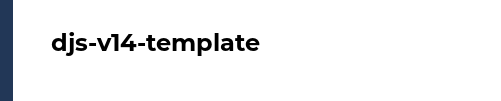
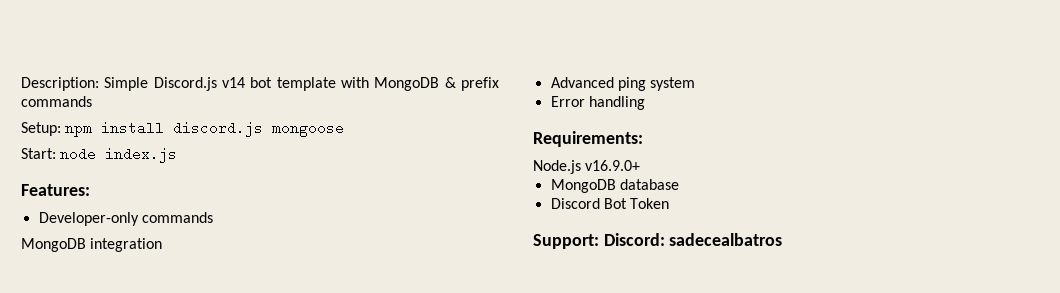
- djs-v14-template
+ Description: Simple Discord.js v14 bot template with MongoDB & prefix commands
+ Setup: npm install discord.js mongoose
+ Start: node index.js
+ Features:
+ Developer-only commands
+ MongoDB integration
+ Advanced ping system
+ Error handling
+ Requirements:
+ Node.js v16.9.0+
+ MongoDB database
+ Discord Bot Token
+ Support: Discord: sadecealbatros

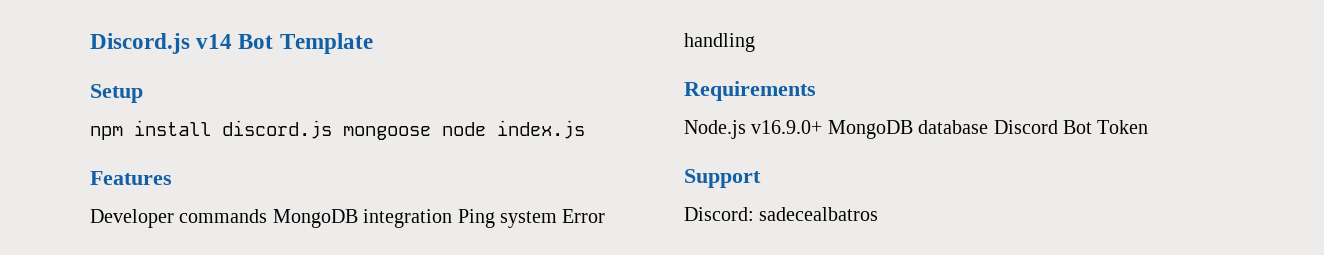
- Description: Simple Discord.js v14 bot template with MongoDB & prefix commands
- Setup: npm install discord.js mongoose
- Start: node index.js
+ Discord.js v14 Bot Template
+ Setup
+ npm install discord.js mongoose node index.js
- Features:
- Developer-only commands
- MongoDB integration
- Advanced ping system
- Error handling
+ Features
+ Developer commands MongoDB integration Ping system Error handling
- Requirements:
+ Requirements
- Node.js v16.9.0+
- MongoDB database
- Discord Bot Token
+ Node.js v16.9.0+ MongoDB database Discord Bot Token
- Support: Discord: sadecealbatros
+ Support
+ Discord: sadecealbatros

